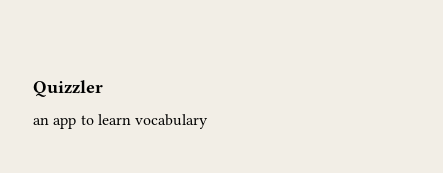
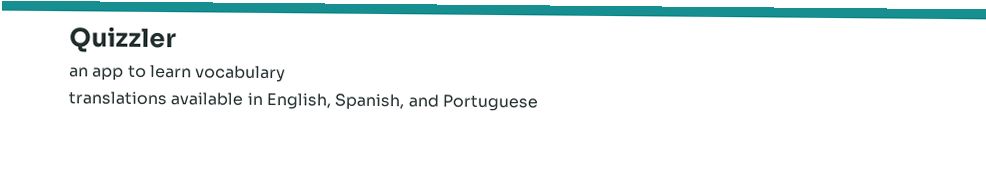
+ translations available in English, Spanish, and Portuguese

